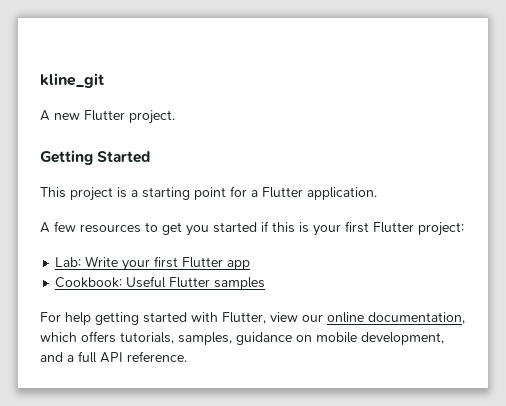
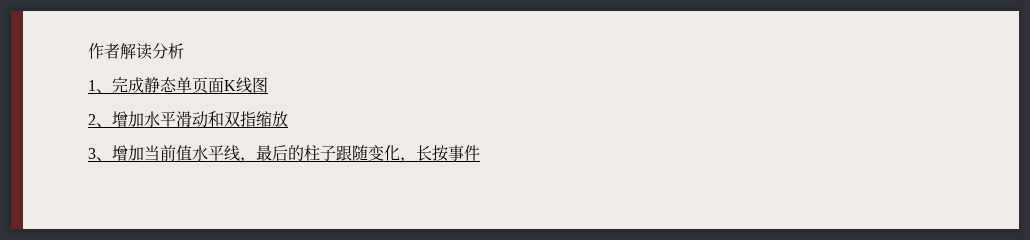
- kline_git
- A new Flutter project.
- Getting Started
- This project is a starting point for a Flutter application.
- A few resources to get you started if this is your first Flutter project:
- Lab: Write your first Flutter app
- Cookbook: Useful Flutter samples
- For help getting started with Flutter, view our online documentation, which offers tutorials, samples, guidance on mobile development, and a full API reference.
+ 作者解读分析
+ 1、完成静态单页面K线图
+ 2、增加水平滑动和双指缩放
+ 3、增加当前值水平线，最后的柱子跟随变化，长按事件

